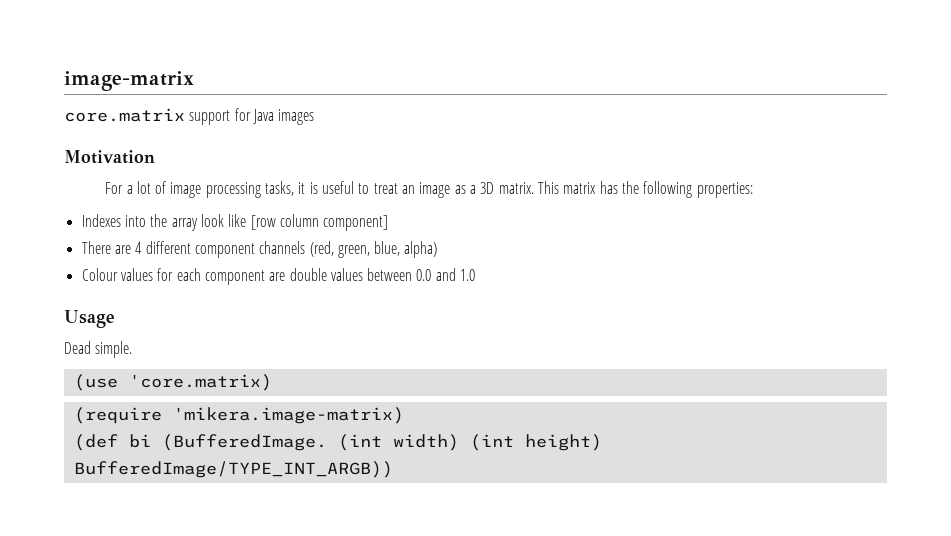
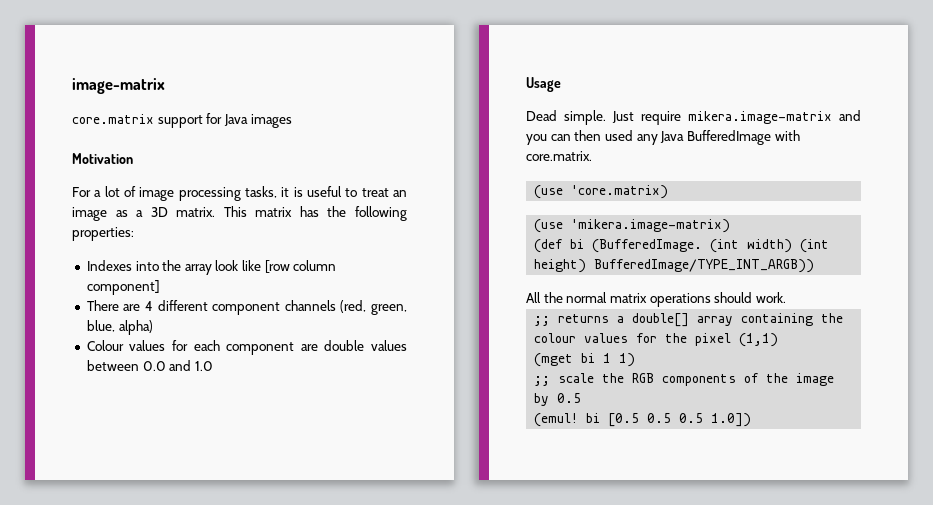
+ Just require mikera.image-matrix and you can then used any Java BufferedImage with core.matrix.
- (require 'mikera.image-matrix)
+ (use 'mikera.image-matrix)
+ All the normal matrix operations should work.
+ ;; returns a double[] array containing the colour values for the pixel (1,1)
+ (mget bi 1 1)
+ ;; scale the RGB components of the image by 0.5
+ (emul! bi [0.5 0.5 0.5 1.0])

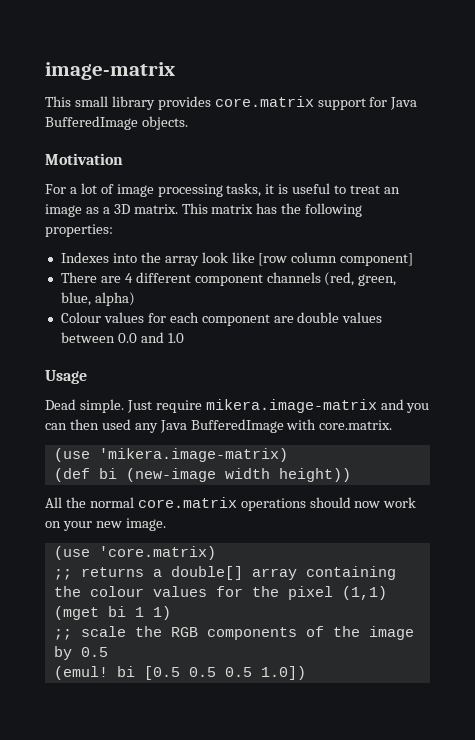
- core.matrix support for Java images
+ This small library provides core.matrix support for Java BufferedImage objects.
- (use 'core.matrix)
- (def bi (BufferedImage. (int width) (int height) BufferedImage/TYPE_INT_ARGB))
+ (def bi (new-image width height))
- All the normal matrix operations should work.
+ All the normal core.matrix operations should now work on your new image.
+ (use 'core.matrix)

